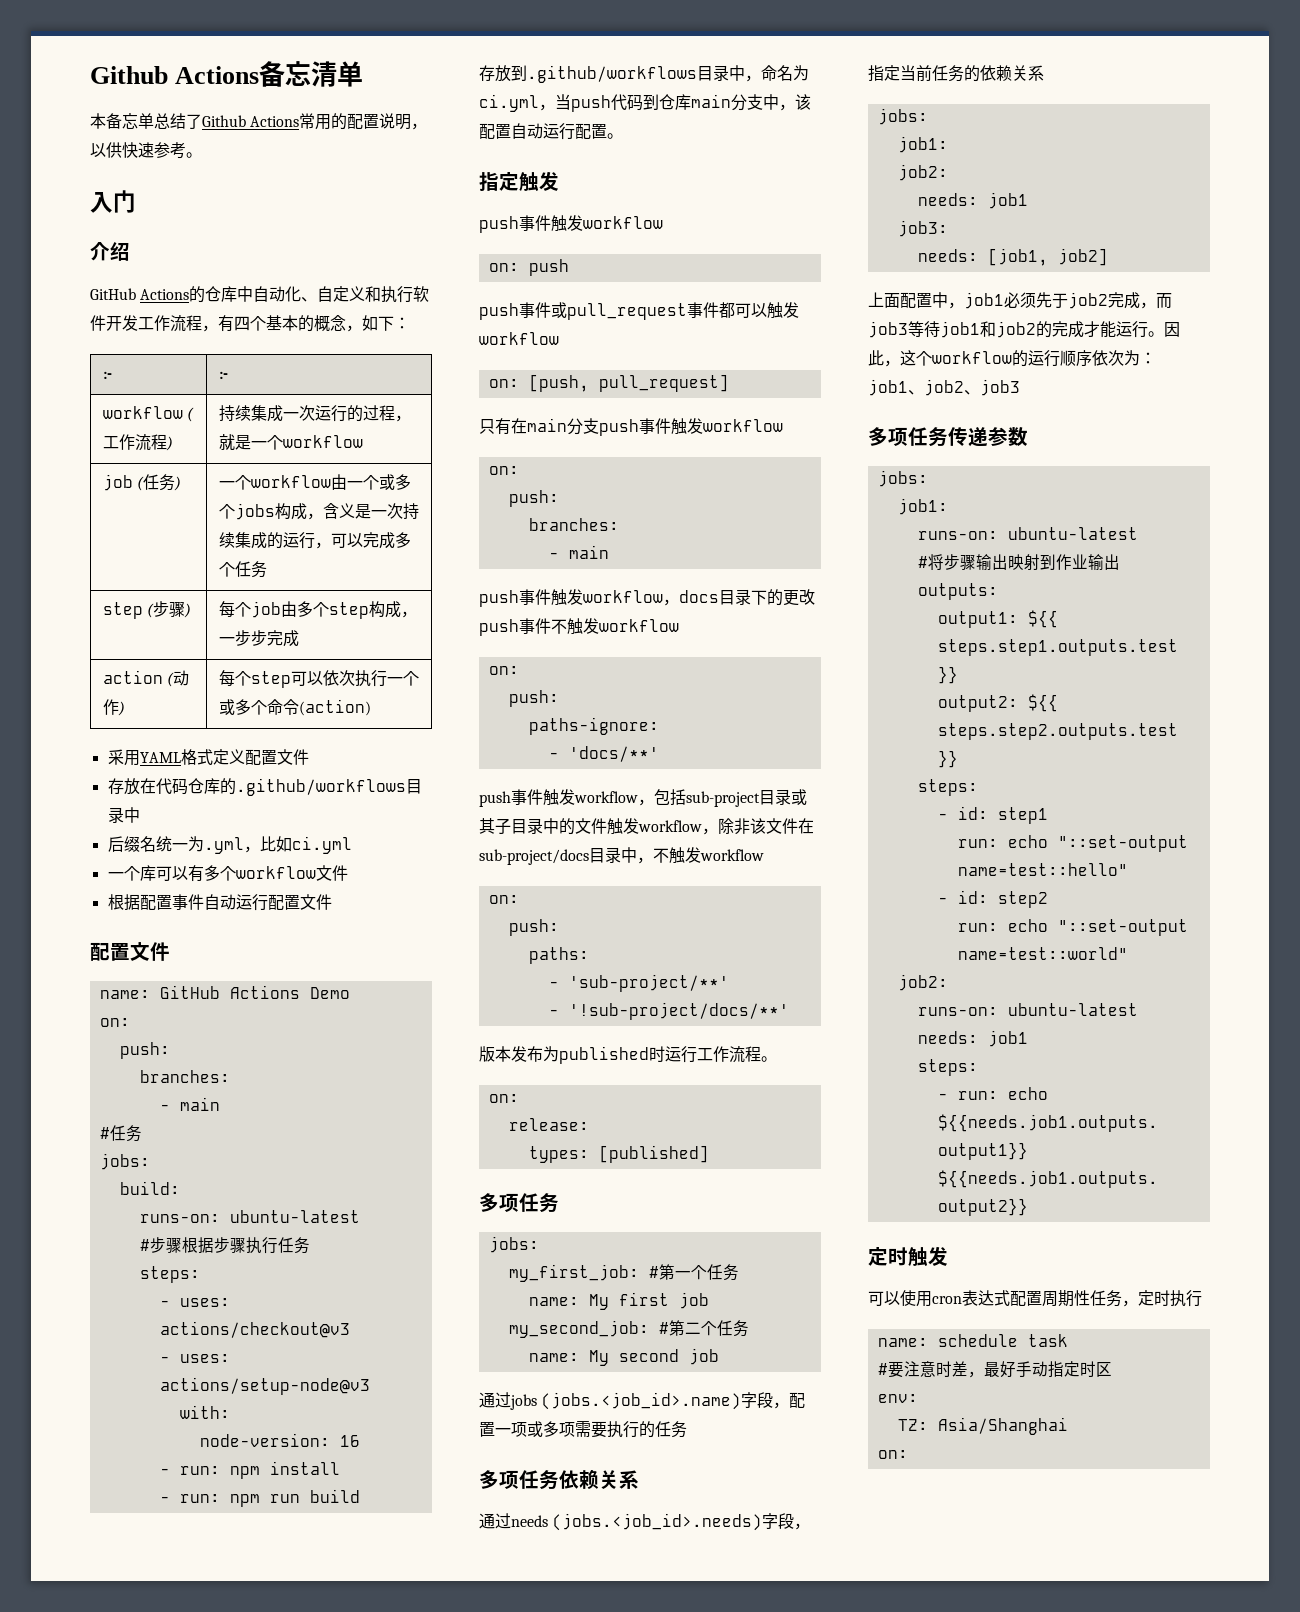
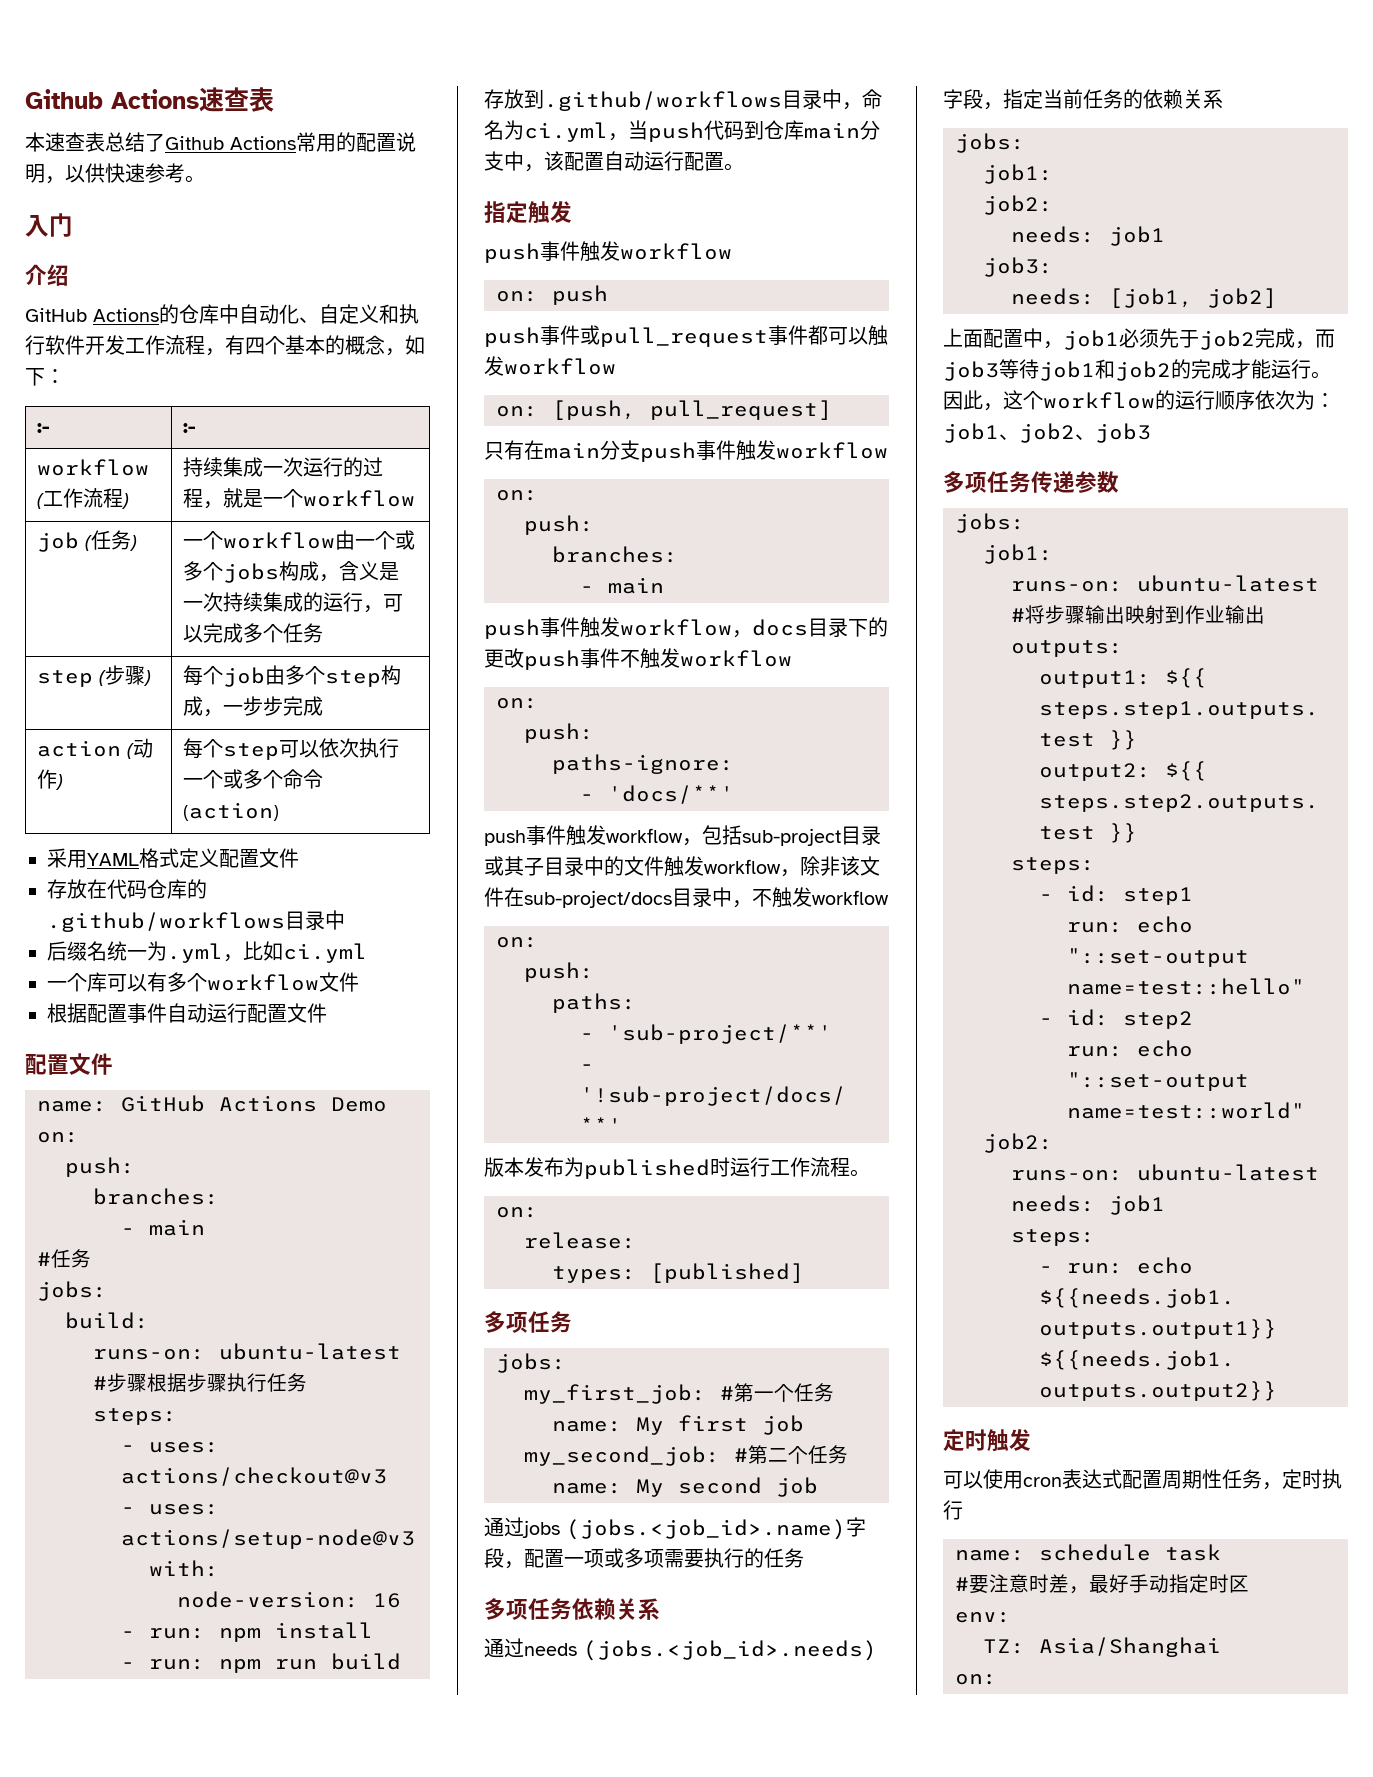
- Github Actions备忘清单
- 本备忘单总结了Github Actions常用的配置说明，以供快速参考。
+ Github Actions速查表
+ 本速查表总结了Github Actions常用的配置说明，以供快速参考。

